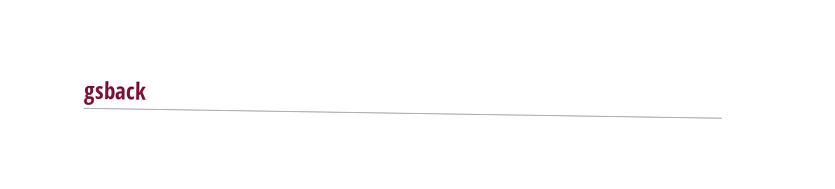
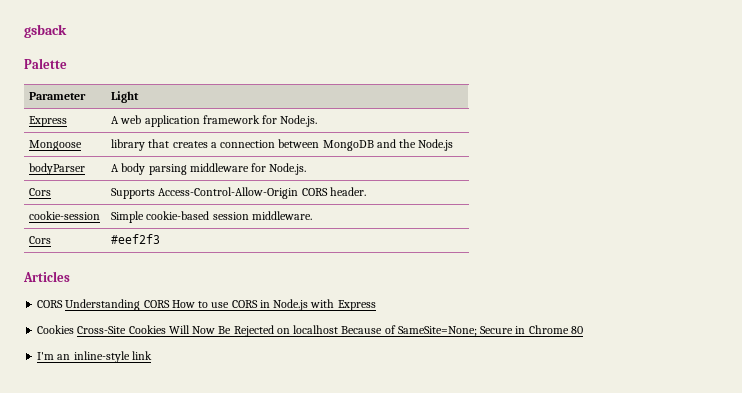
+ Palette
+ Parameter | Light
+ Express | A web application framework for Node.js.
+ Mongoose | library that creates a connection between MongoDB and the Node.js
+ bodyParser | A body parsing middleware for Node.js.
+ Cors | Supports Access-Control-Allow-Origin CORS header.
+ cookie-session | Simple cookie-based session middleware.
+ Cors | #eef2f3
+ Articles
+ CORS Understanding CORS How to use CORS in Node.js with Express
+ Cookies Cross-Site Cookies Will Now Be Rejected on localhost Because of SameSite=None; Secure in Chrome 80
+ I'm an inline-style link

